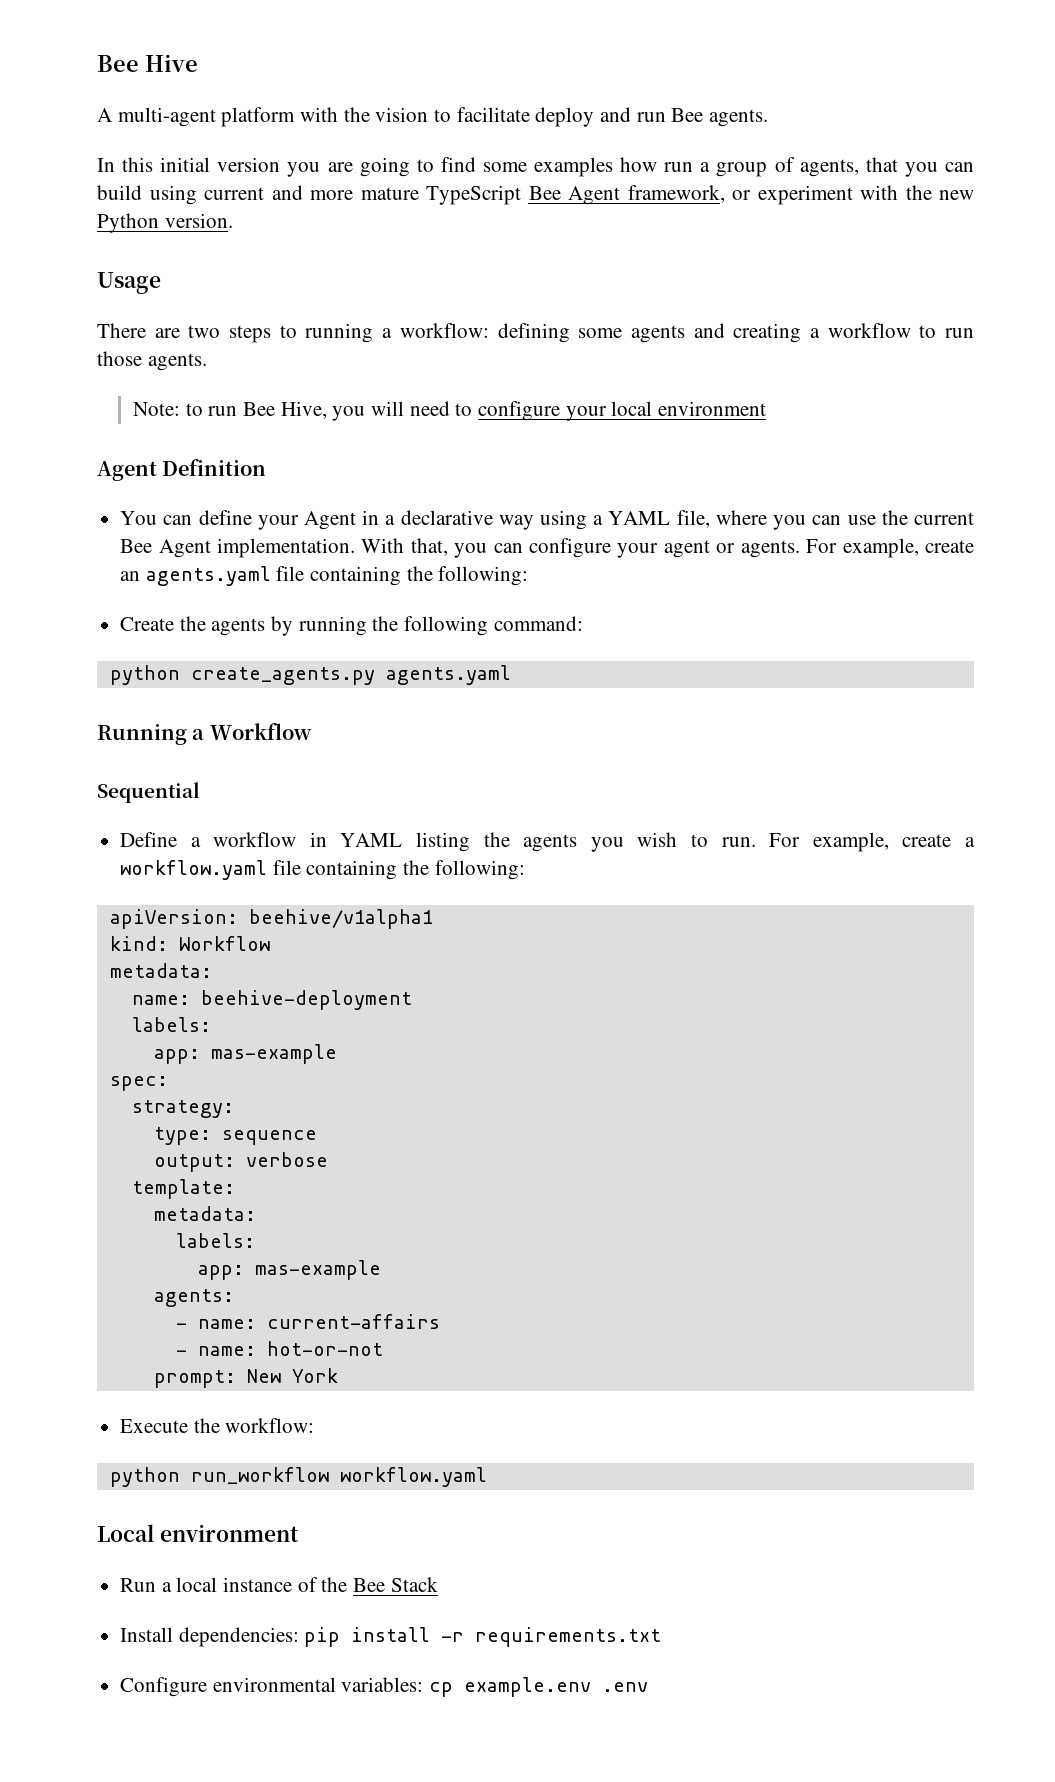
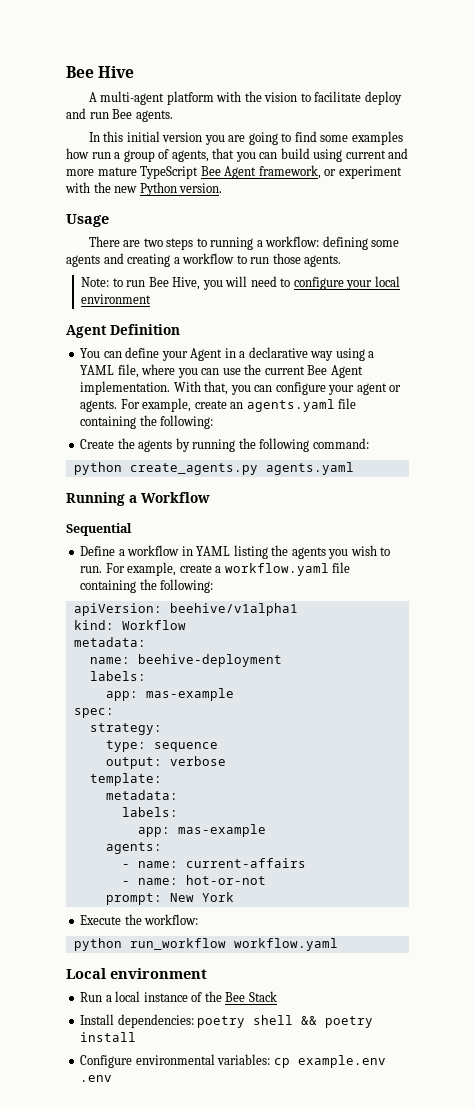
- Install dependencies: pip install -r requirements.txt
+ Install dependencies: poetry shell && poetry install

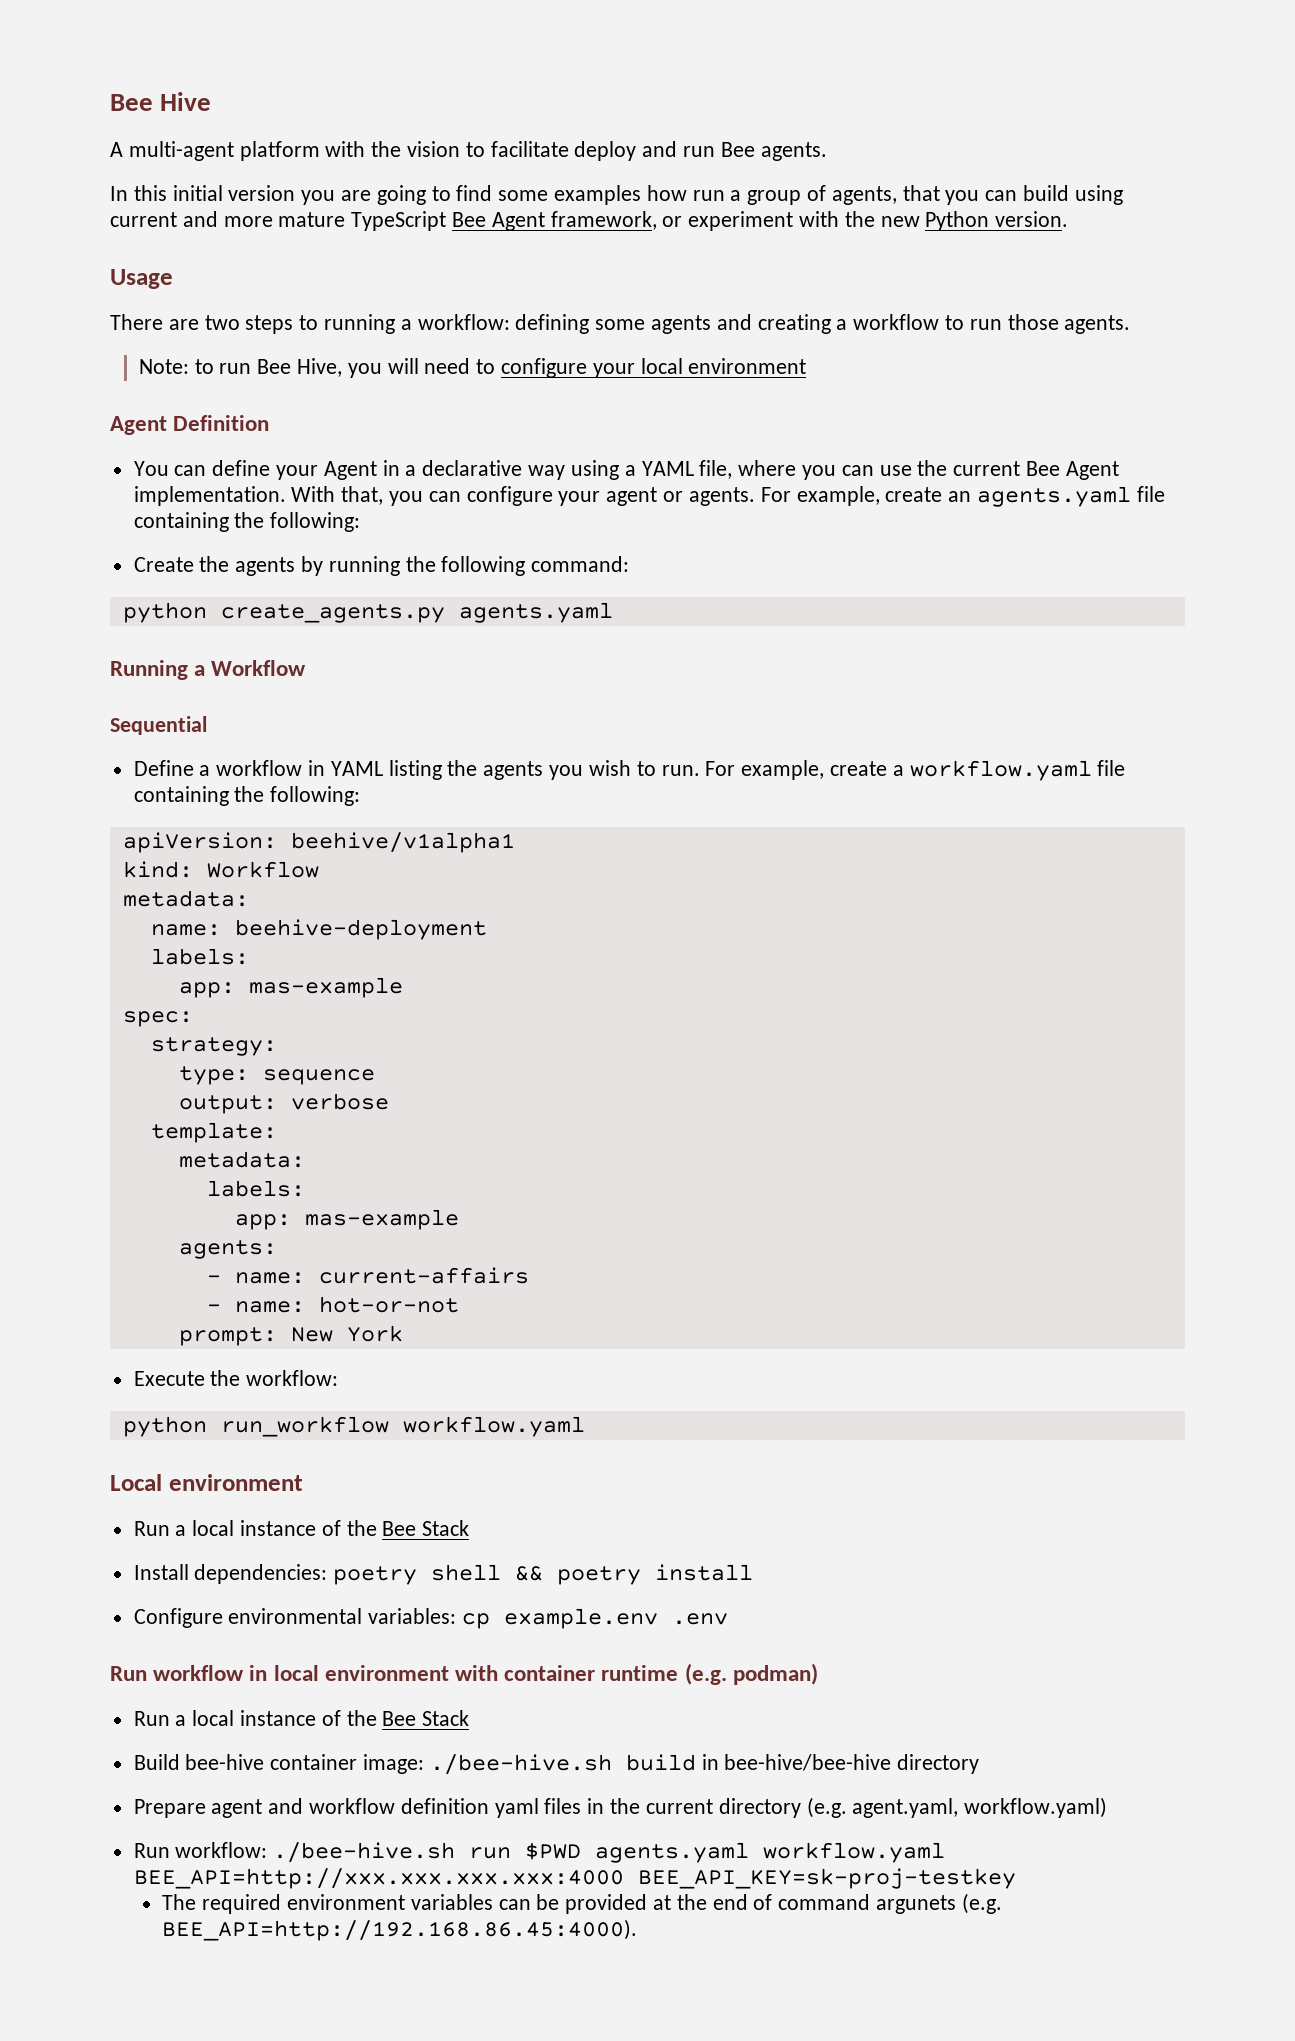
+ Run workflow in local environment with container runtime (e.g. podman)
+ Run a local instance of the Bee Stack
+ Build bee-hive container image: ./bee-hive.sh build in bee-hive/bee-hive directory
+ Prepare agent and workflow definition yaml files in the current directory (e.g. agent.yaml, workflow.yaml)
+ Run workflow: ./bee-hive.sh run $PWD agents.yaml workflow.yaml BEE_API=http://xxx.xxx.xxx.xxx:4000 BEE_API_KEY=sk-proj-testkey
+ The required environment variables can be provided at the end of command argunets (e.g. BEE_API=http://192.168.86.45:4000).

